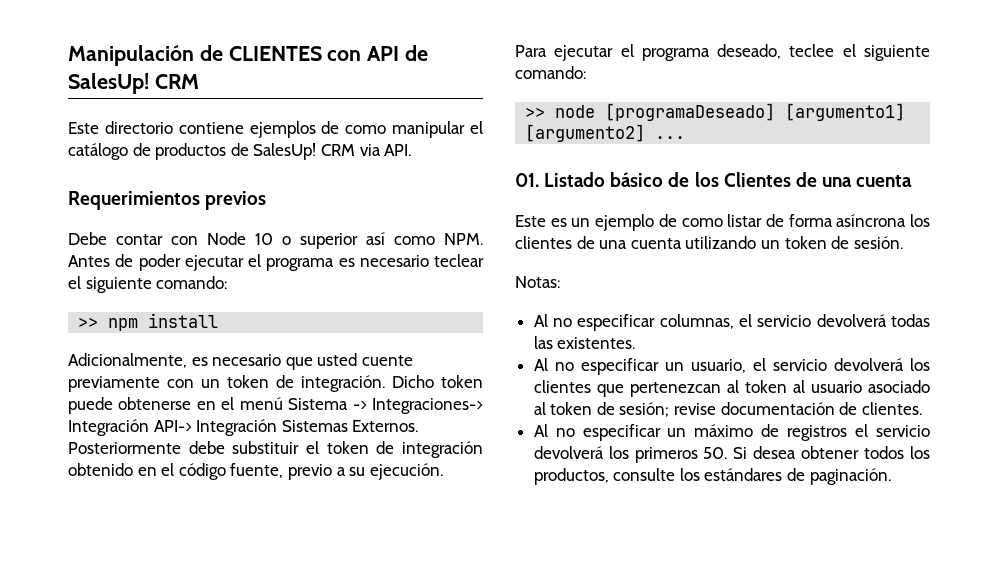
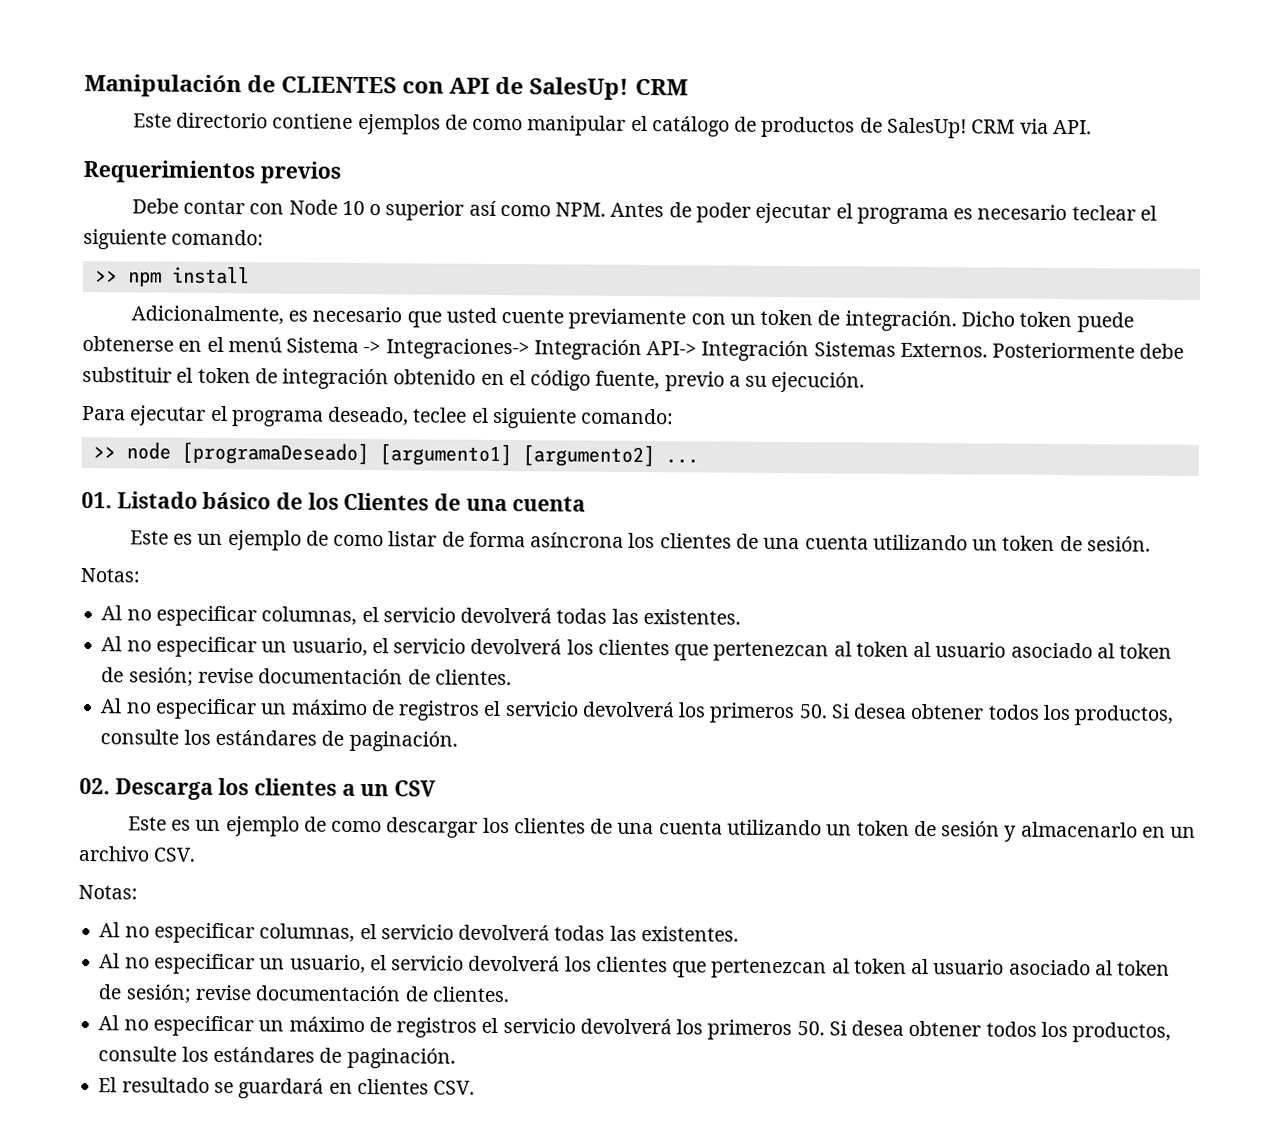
+ 02. Descarga los clientes a un CSV
+ Este es un ejemplo de como descargar los clientes de una cuenta utilizando un token de sesión y almacenarlo en un archivo CSV.
+ Notas:
+ Al no especificar columnas, el servicio devolverá todas las existentes.
+ Al no especificar un usuario, el servicio devolverá los clientes que pertenezcan al token al usuario asociado al token de sesión; revise documentación de clientes.
+ Al no especificar un máximo de registros el servicio devolverá los primeros 50. Si desea obtener todos los productos, consulte los estándares de paginación.
+ El resultado se guardará en clientes CSV.

